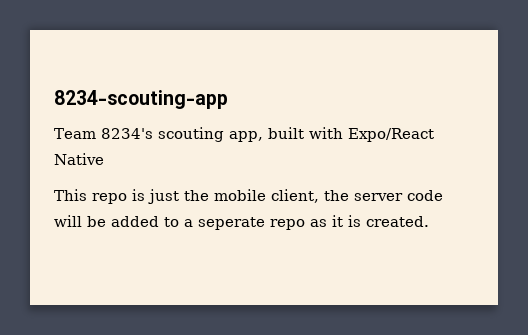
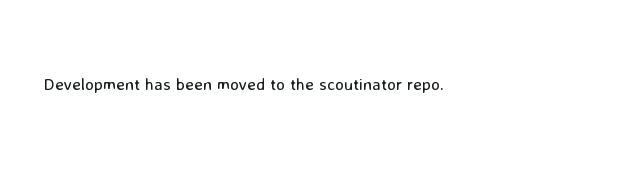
- 8234-scouting-app
- Team 8234's scouting app, built with Expo/React Native
- This repo is just the mobile client, the server code will be added to a seperate repo as it is created.
+ Development has been moved to the scoutinator repo.

